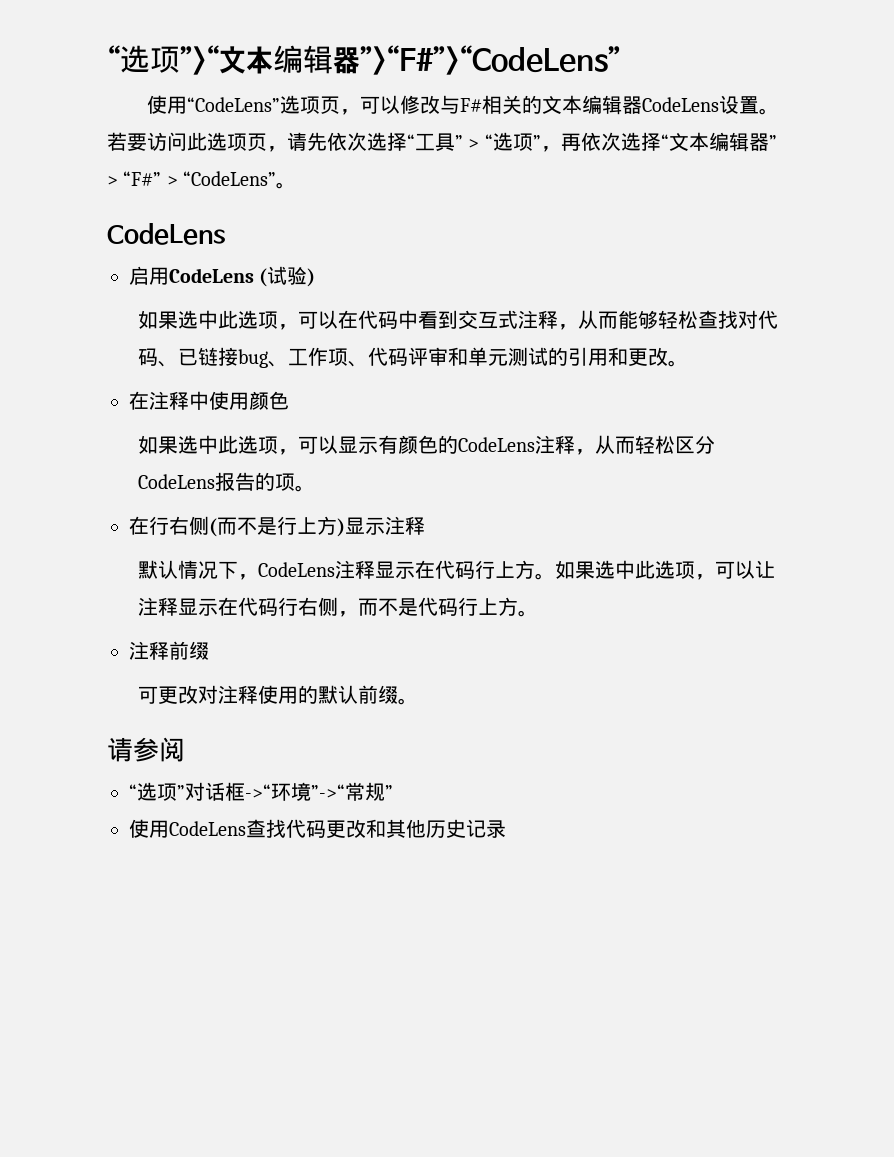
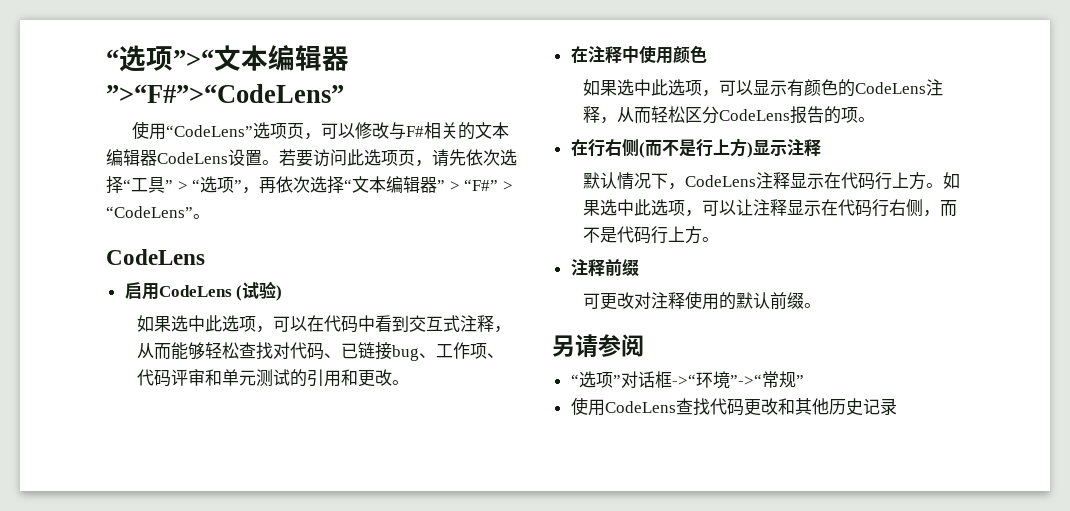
- 请参阅
+ 另请参阅

